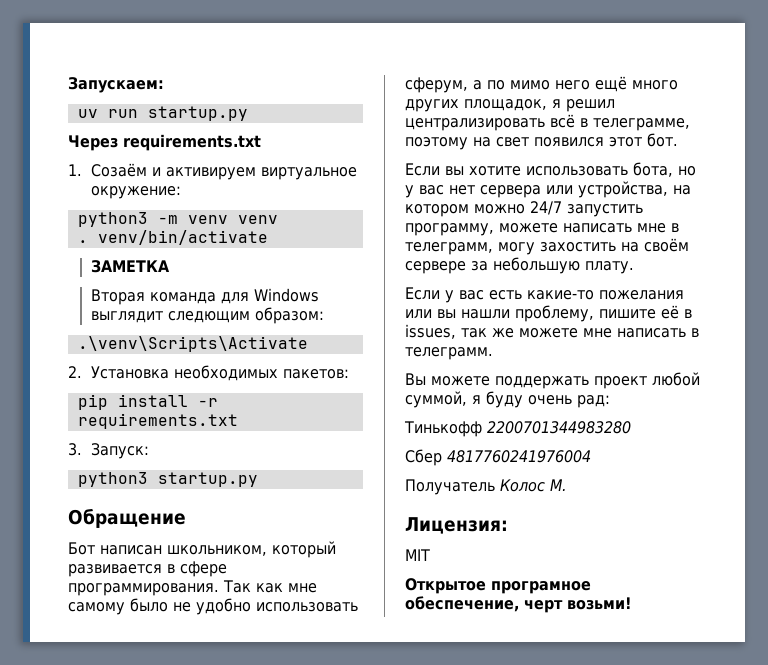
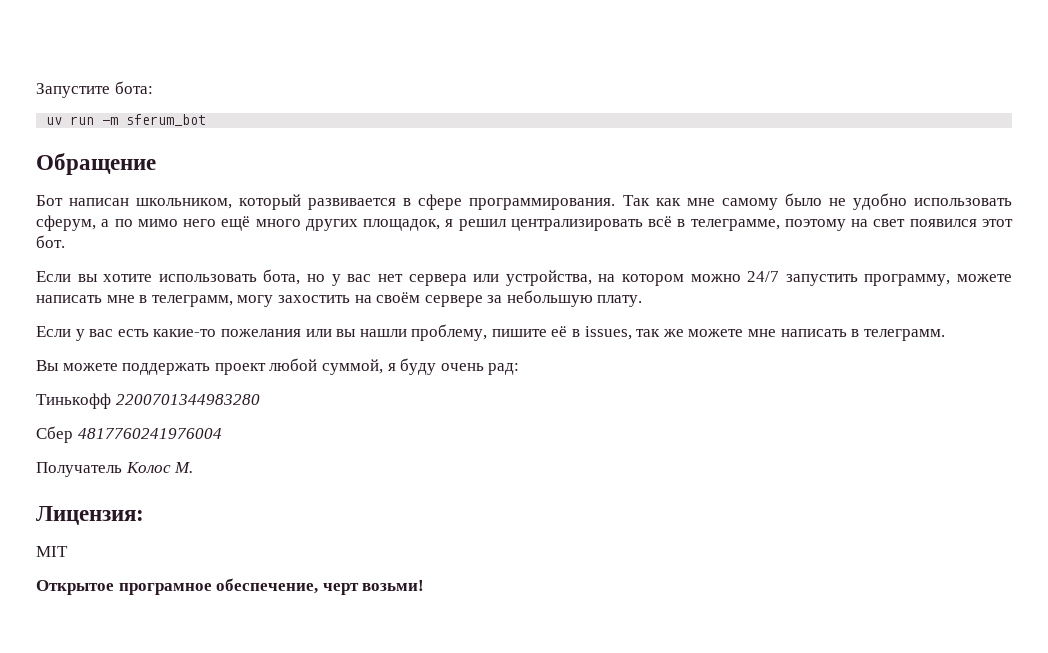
- Запускаем:
+ Запустите бота:
- uv run startup.py
- Через requirements.txt
- 1. Созаём и активируем виртуальное окружение:
- python3 -m venv venv
- . venv/bin/activate
- ЗАМЕТКА
- Вторая команда для Windows выглядит следющим образом:
- .\venv\Scripts\Activate
- 2. Установка необходимых пакетов:
- pip install -r requirements.txt
- 3. Запуск:
- python3 startup.py
+ uv run -m sferum_bot

